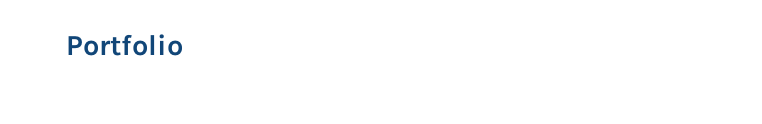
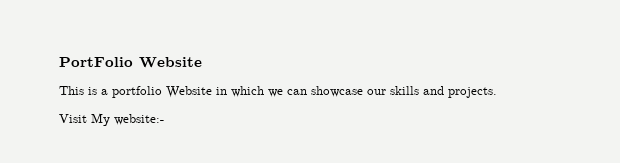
- Portfolio
+ PortFolio Website
+ This is a portfolio Website in which we can showcase our skills and projects.
+ Visit My website:-

